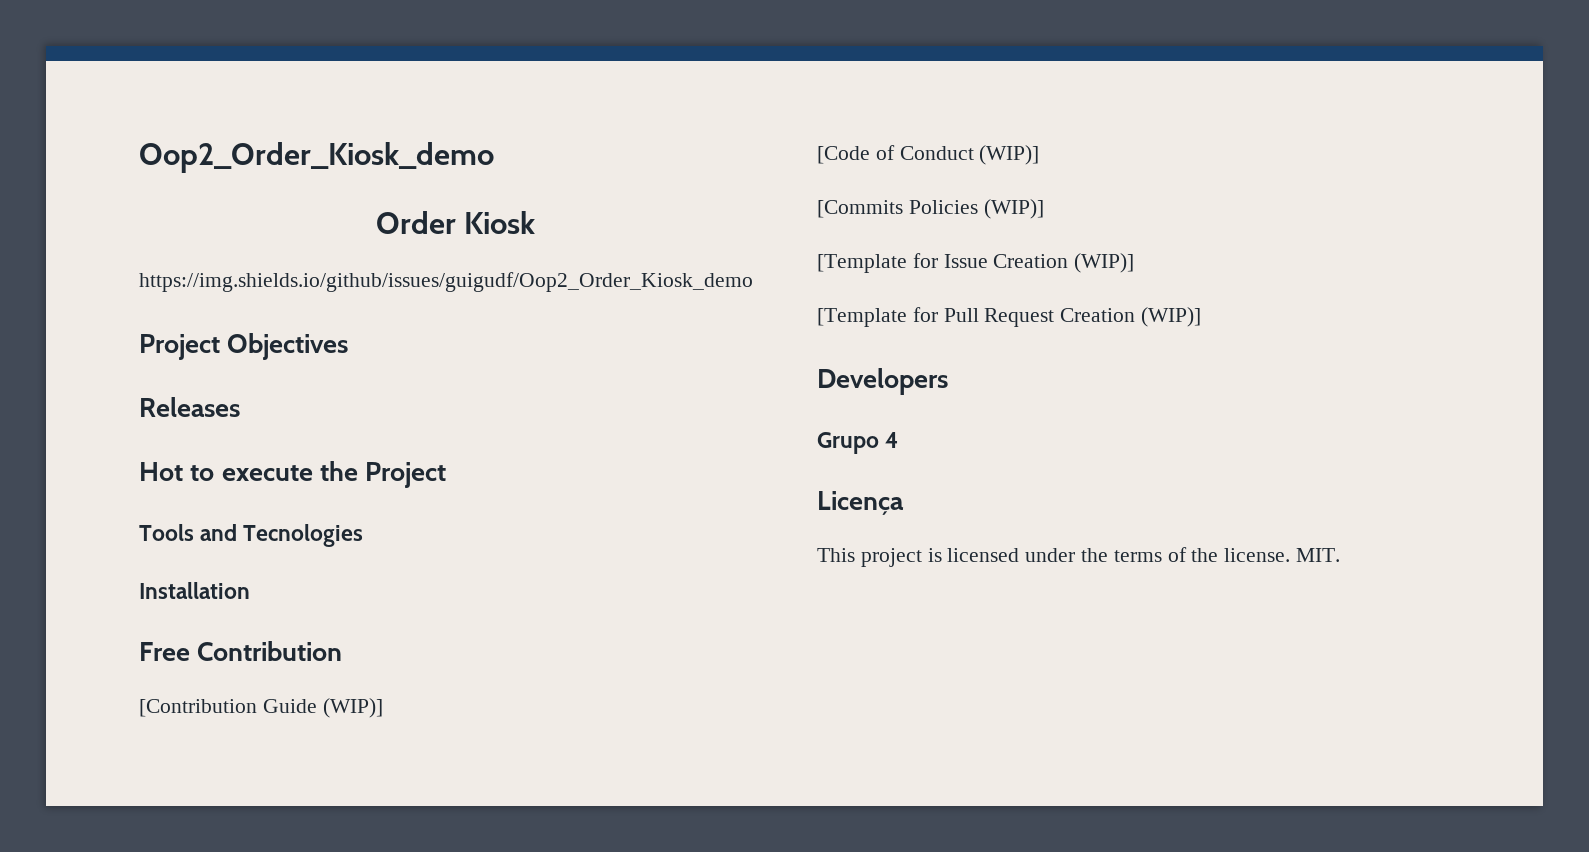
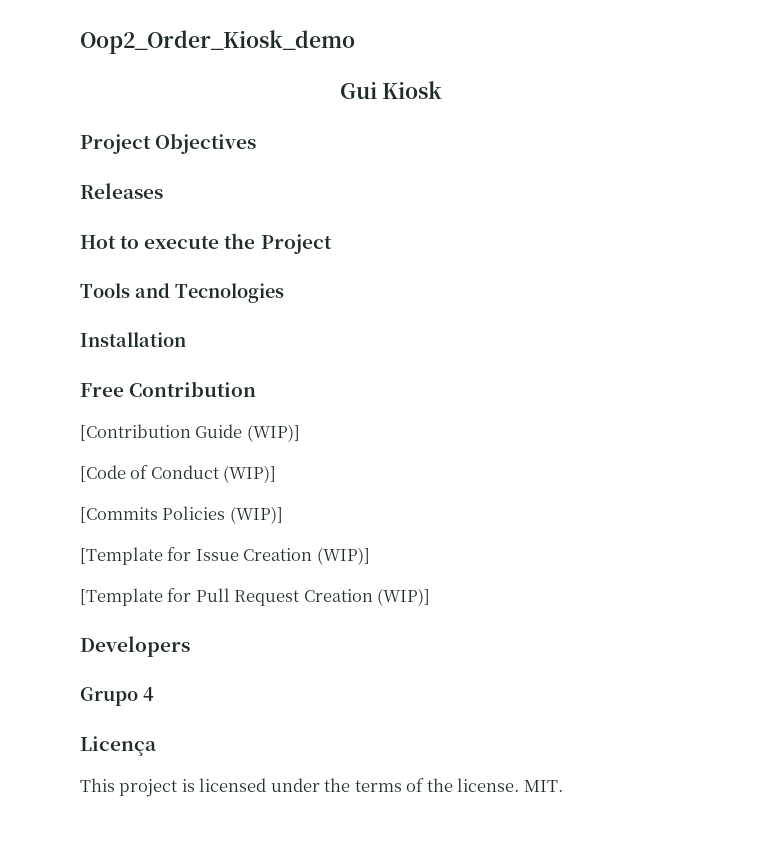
- Order Kiosk
+ Gui Kiosk
- https://img.shields.io/github/issues/guigudf/Oop2_Order_Kiosk_demo

